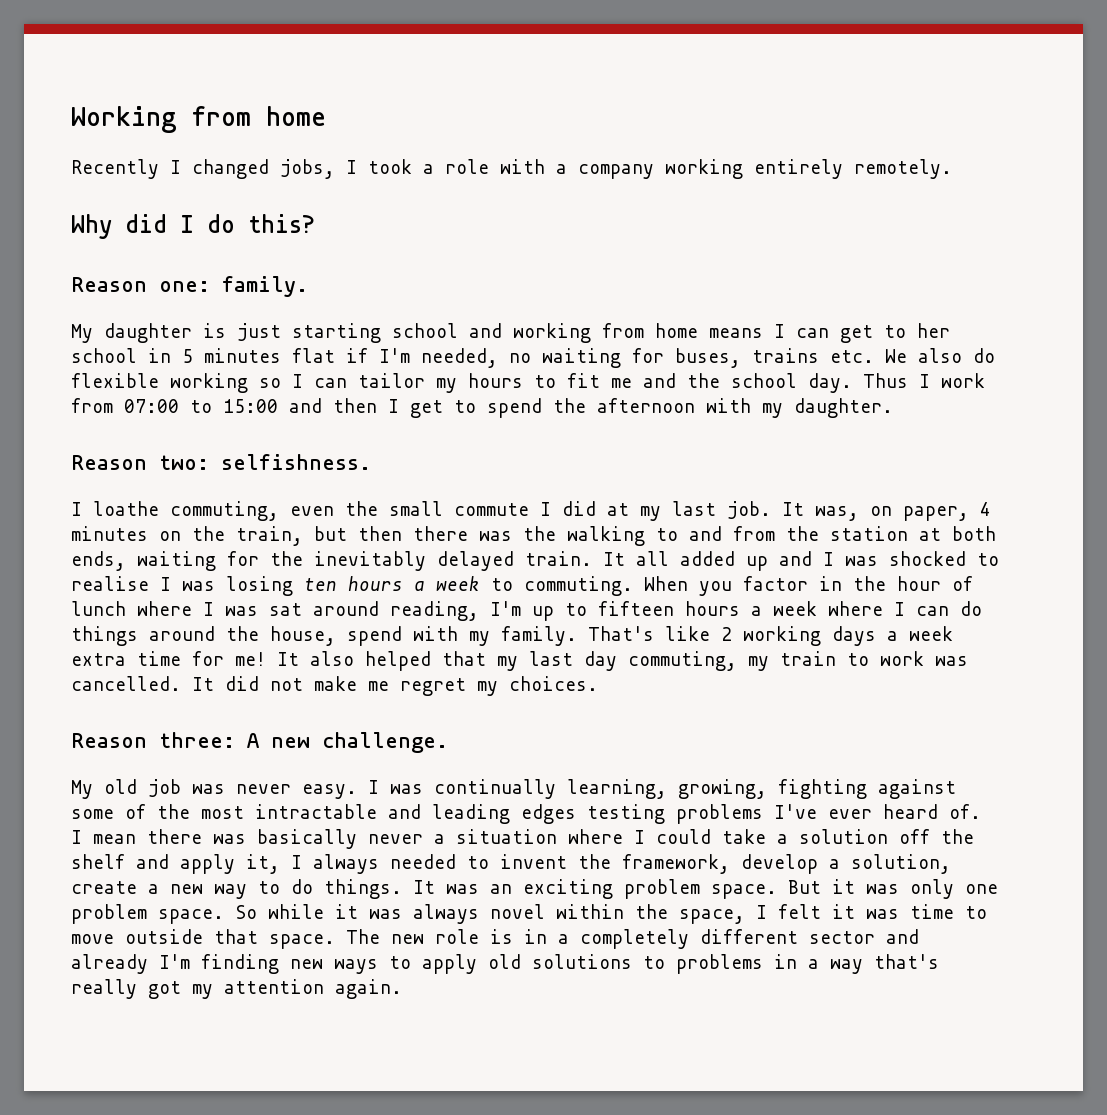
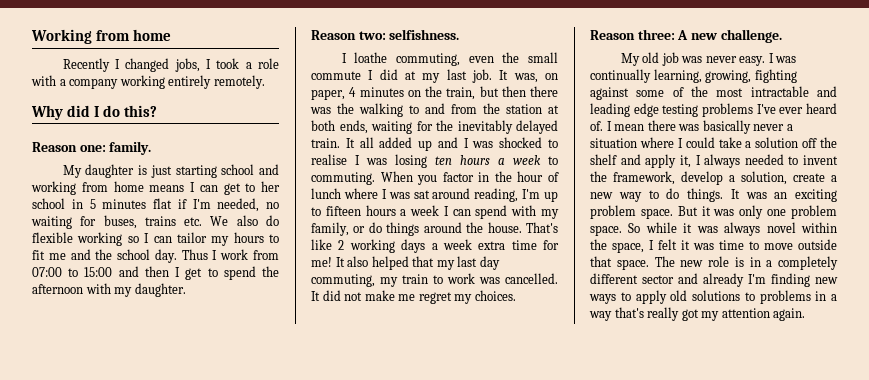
- When you factor in the hour of lunch where I was sat around reading, I'm up to fifteen hours a week where I can do things around the house, spend with my family.
+ When you factor in the hour of lunch where I was sat around reading, I'm up to fifteen hours a week I can spend with my family, or do things around the house.
- I was continually learning, growing, fighting against some of the most intractable and leading edges testing problems I've ever heard of.
+ I was continually learning, growing, fighting against some of the most intractable and leading edge testing problems I've ever heard of.

